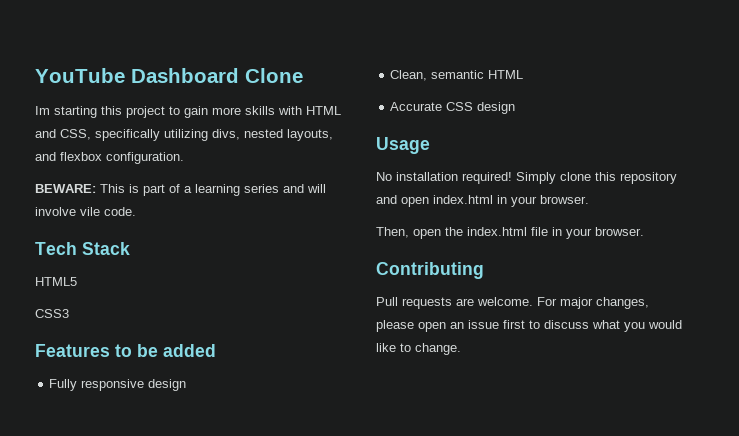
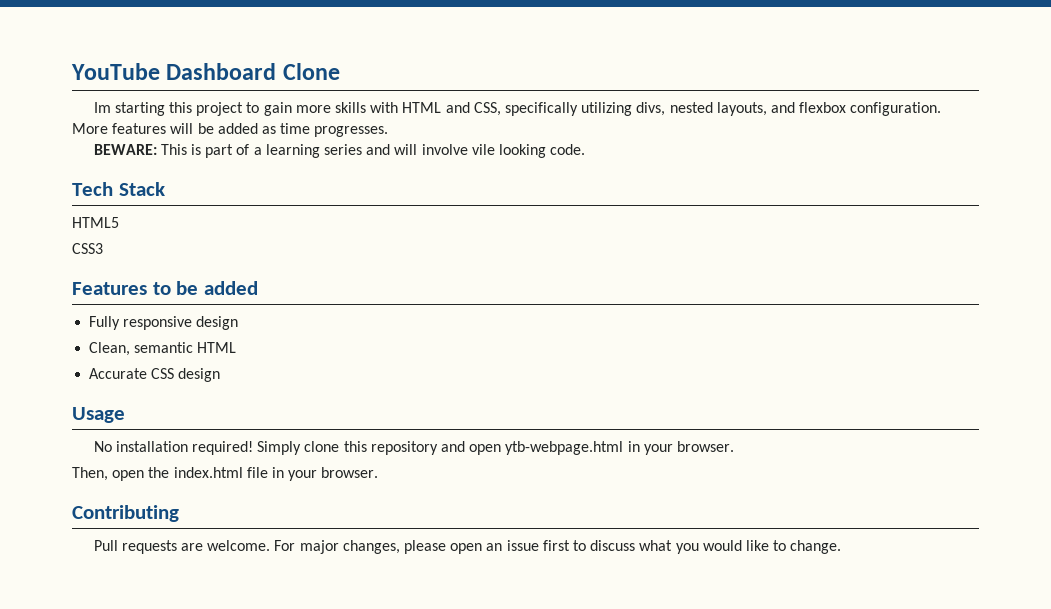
+ More features will be added as time progresses.
- BEWARE: This is part of a learning series and will involve vile code.
+ BEWARE: This is part of a learning series and will involve vile looking code.
- Simply clone this repository and open index.html in your browser.
+ Simply clone this repository and open ytb-webpage.html in your browser.

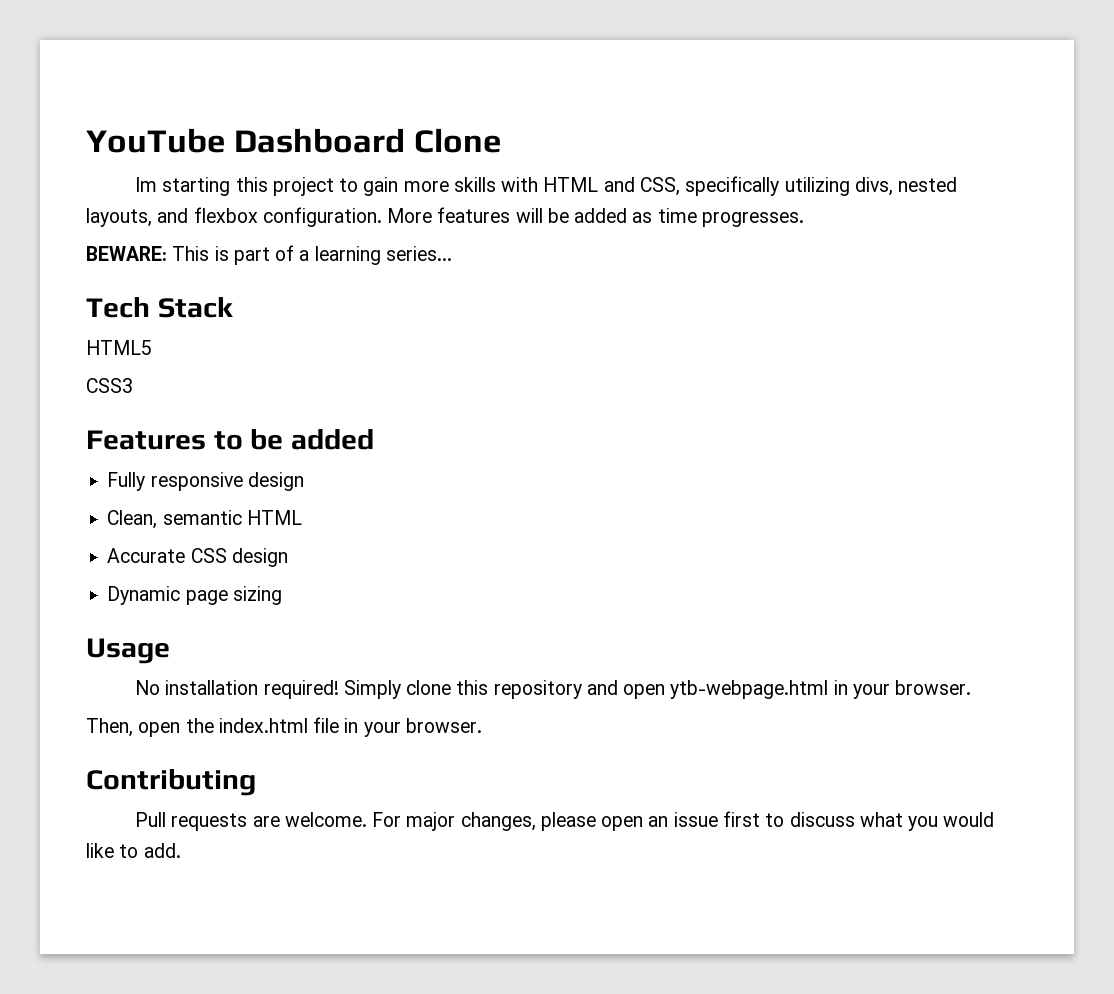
- BEWARE: This is part of a learning series and will involve vile looking code.
+ BEWARE: This is part of a learning series...
+ Dynamic page sizing
- For major changes, please open an issue first to discuss what you would like to change.
+ For major changes, please open an issue first to discuss what you would like to add.

